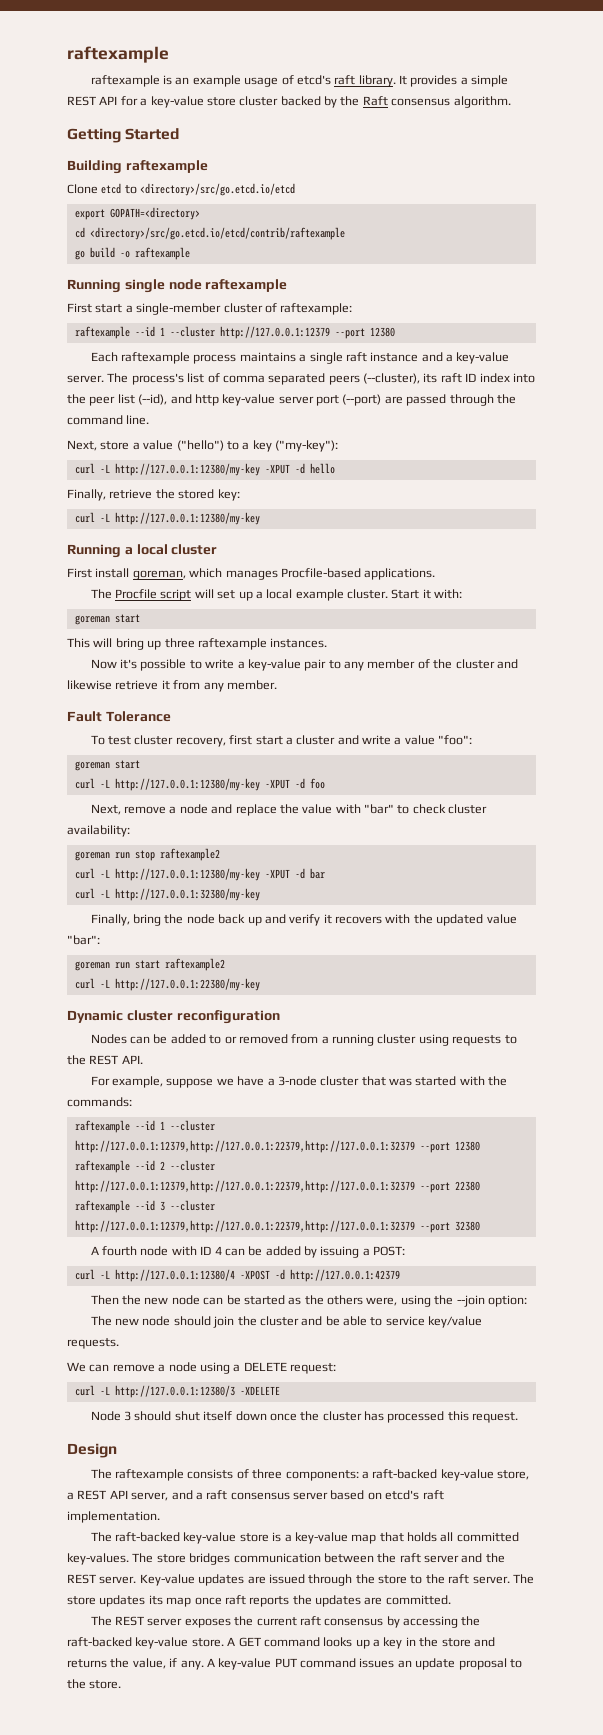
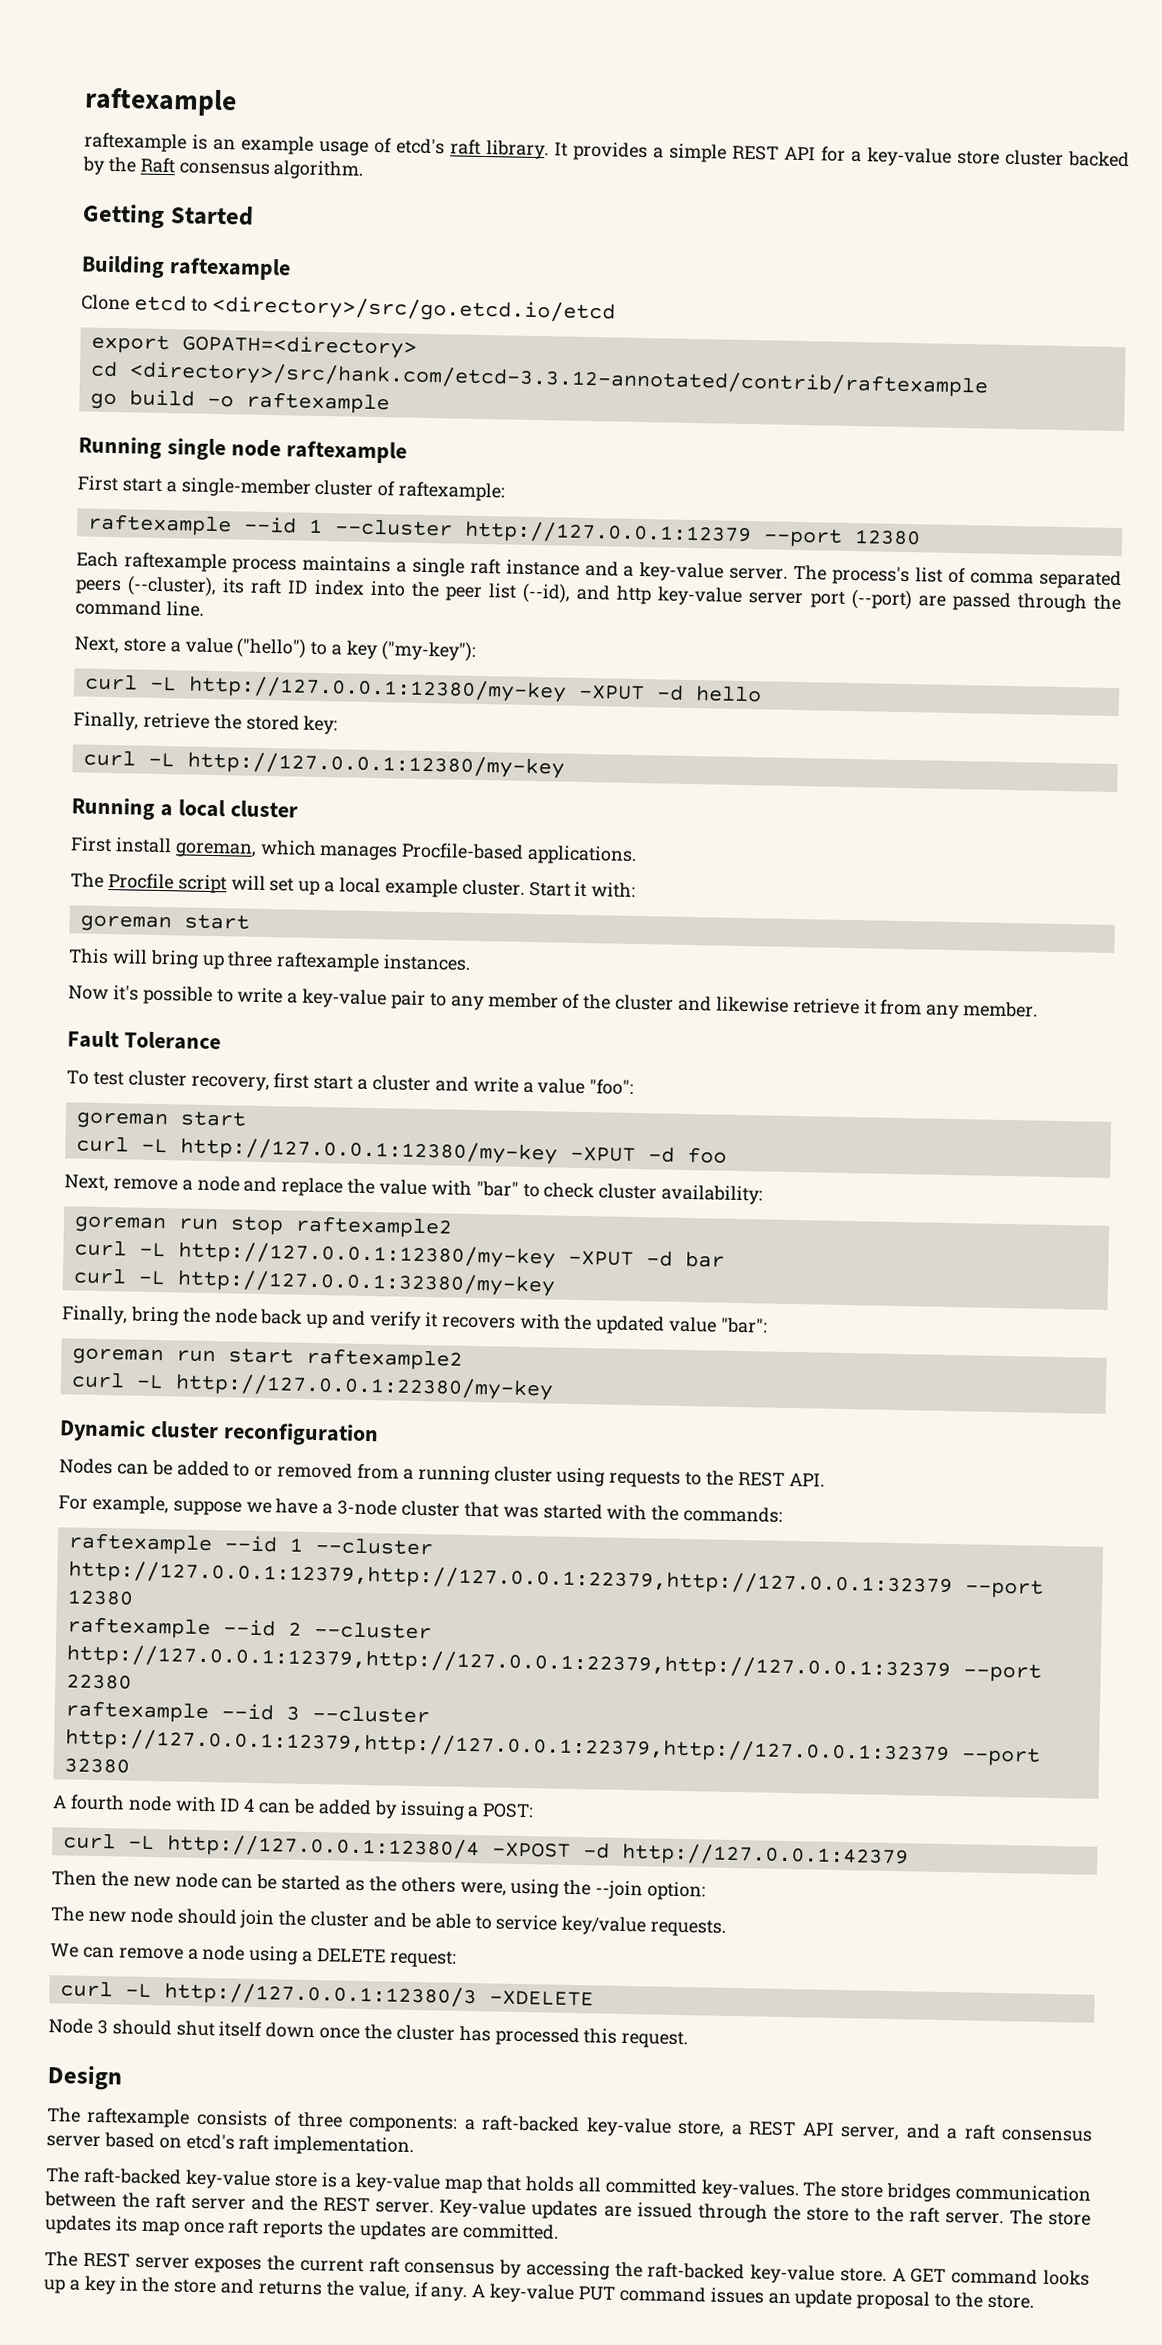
- cd <directory>/src/go.etcd.io/etcd/contrib/raftexample
+ cd <directory>/src/hank.com/etcd-3.3.12-annotated/contrib/raftexample

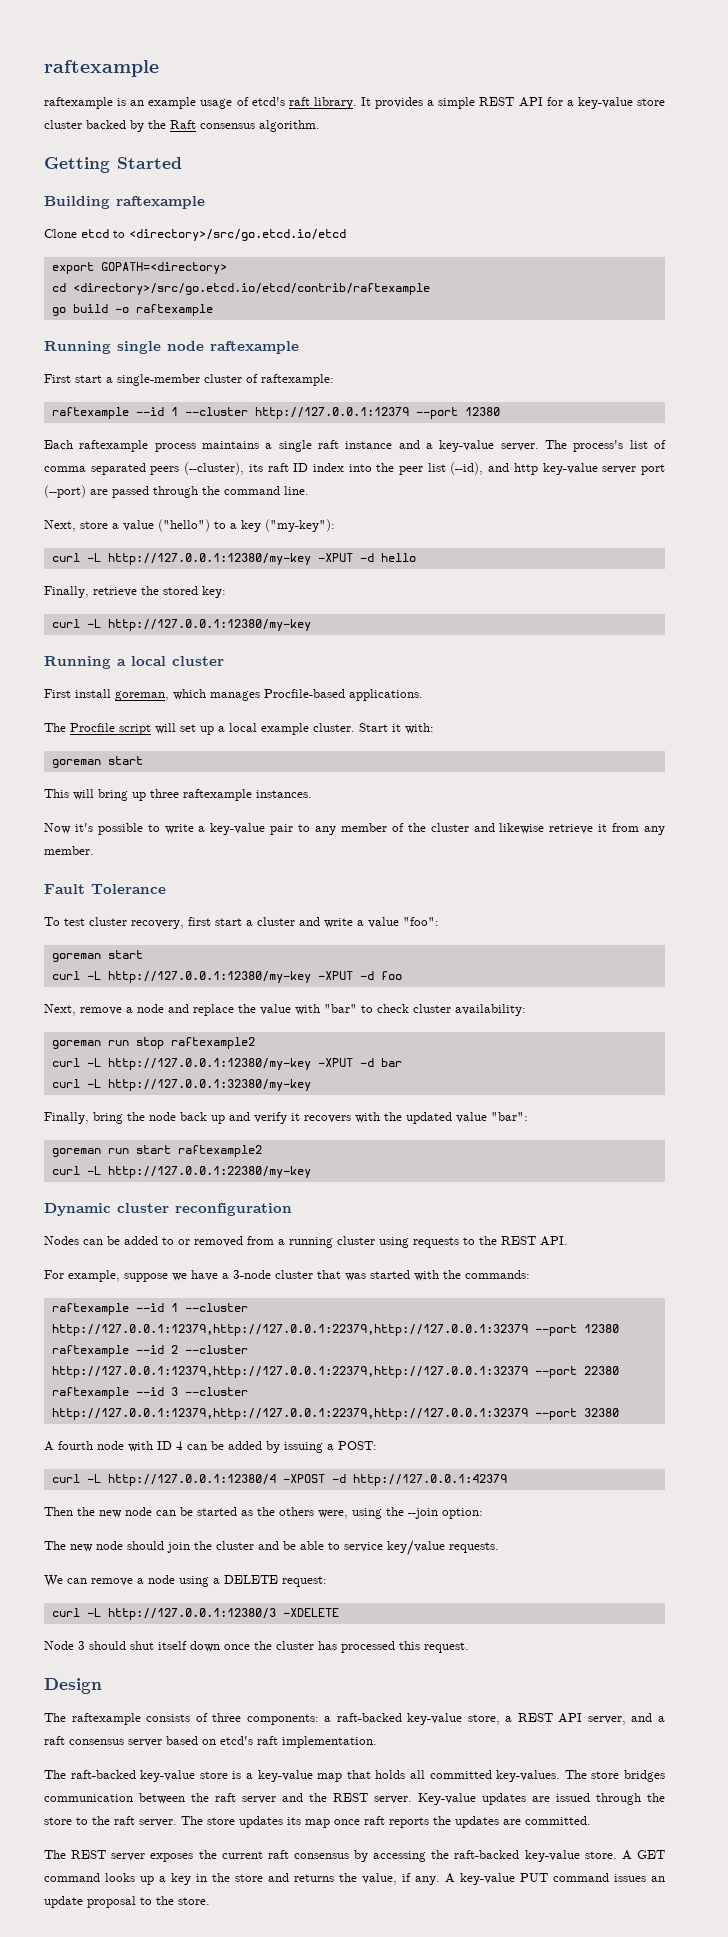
- cd <directory>/src/hank.com/etcd-3.3.12-annotated/contrib/raftexample
+ cd <directory>/src/go.etcd.io/etcd/contrib/raftexample

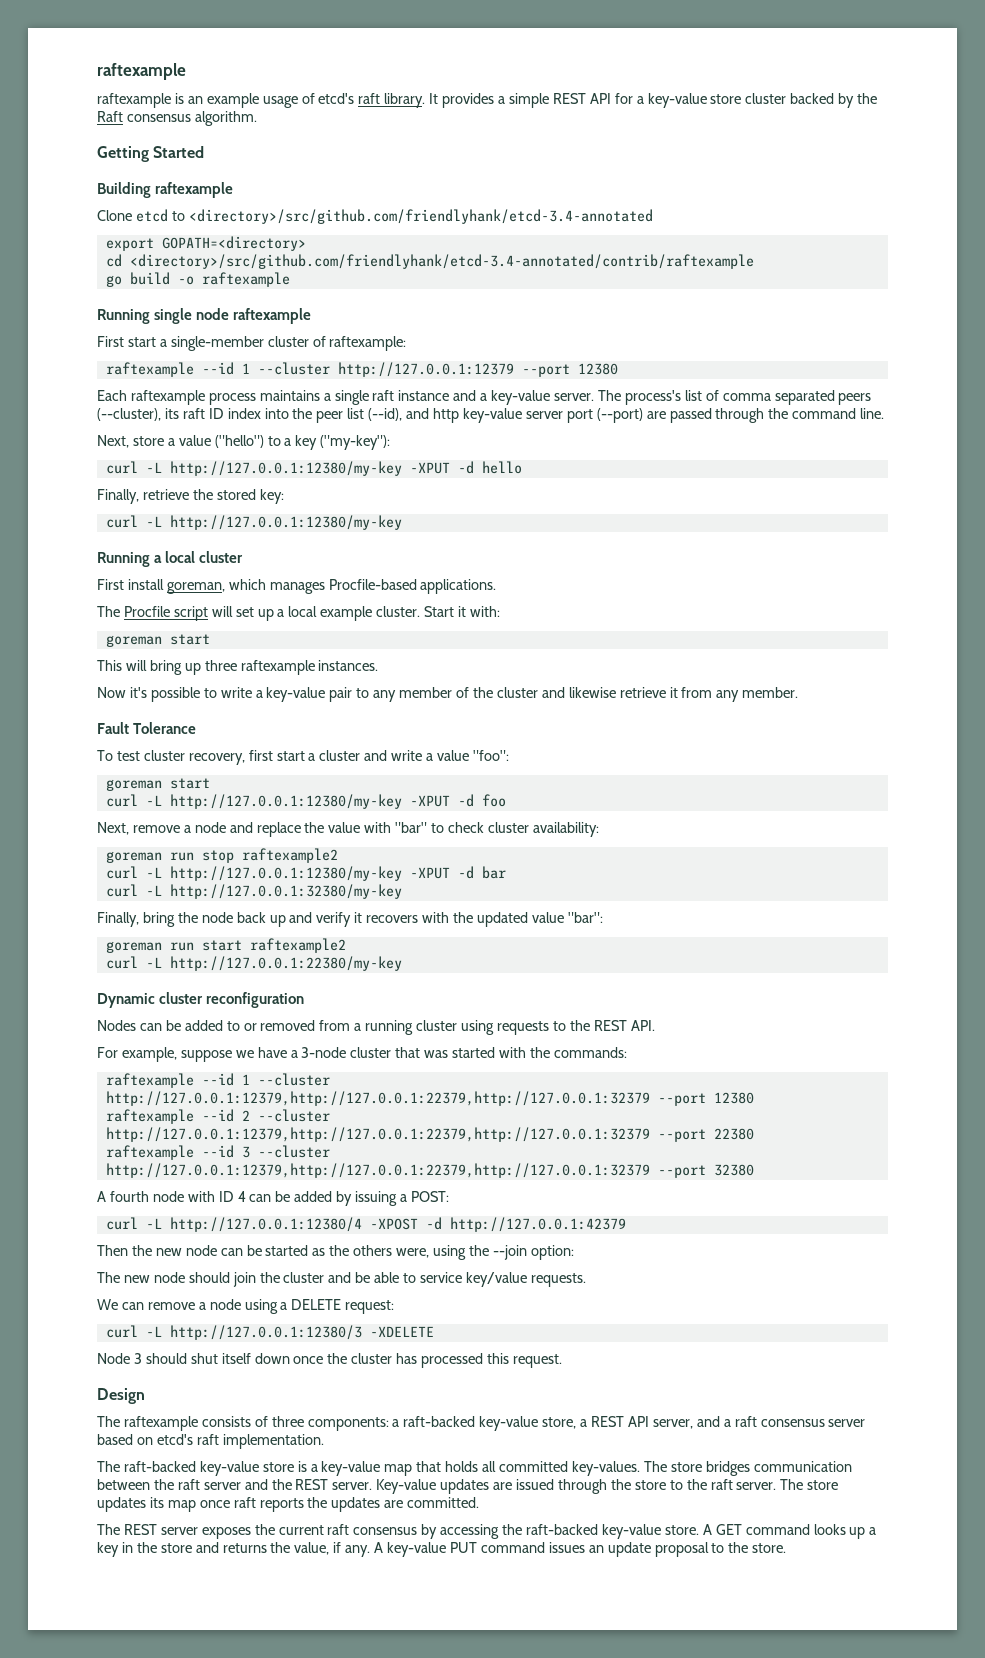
- Clone etcd to <directory>/src/go.etcd.io/etcd
+ Clone etcd to <directory>/src/github.com/friendlyhank/etcd-3.4-annotated
- cd <directory>/src/go.etcd.io/etcd/contrib/raftexample
+ cd <directory>/src/github.com/friendlyhank/etcd-3.4-annotated/contrib/raftexample

